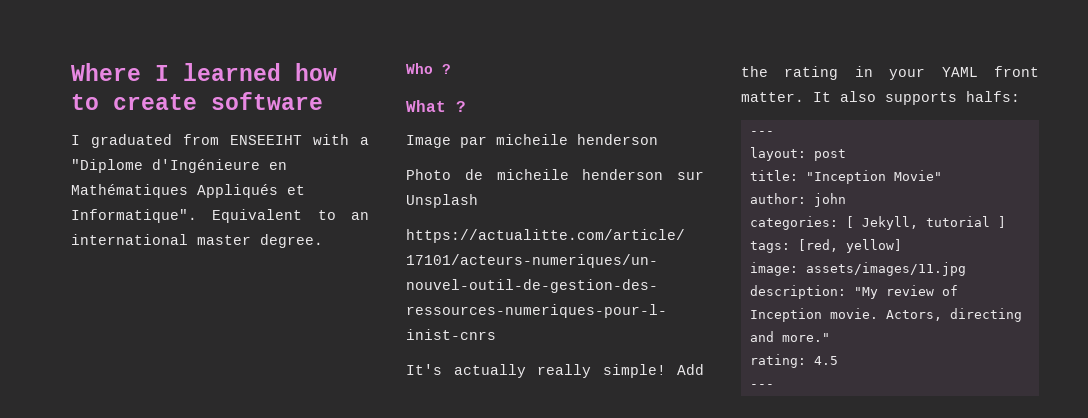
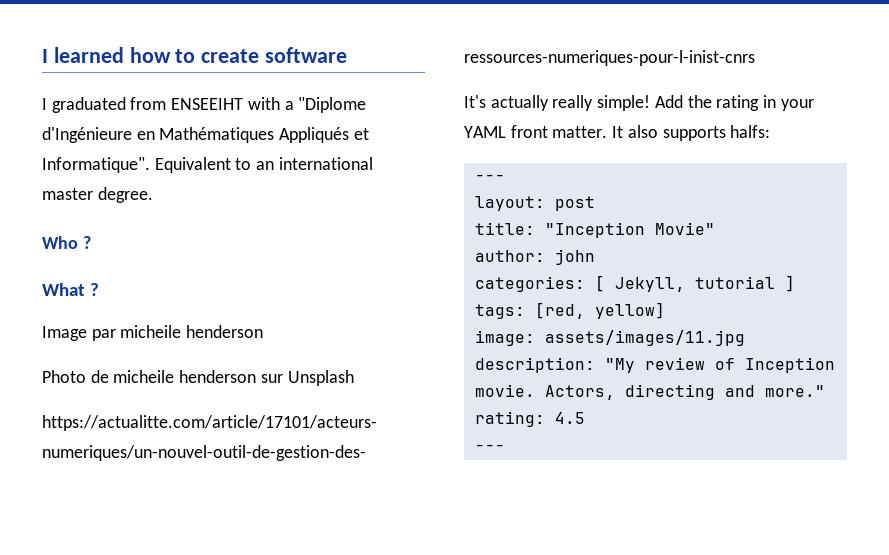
- Where I learned how to create software
+ I learned how to create software

